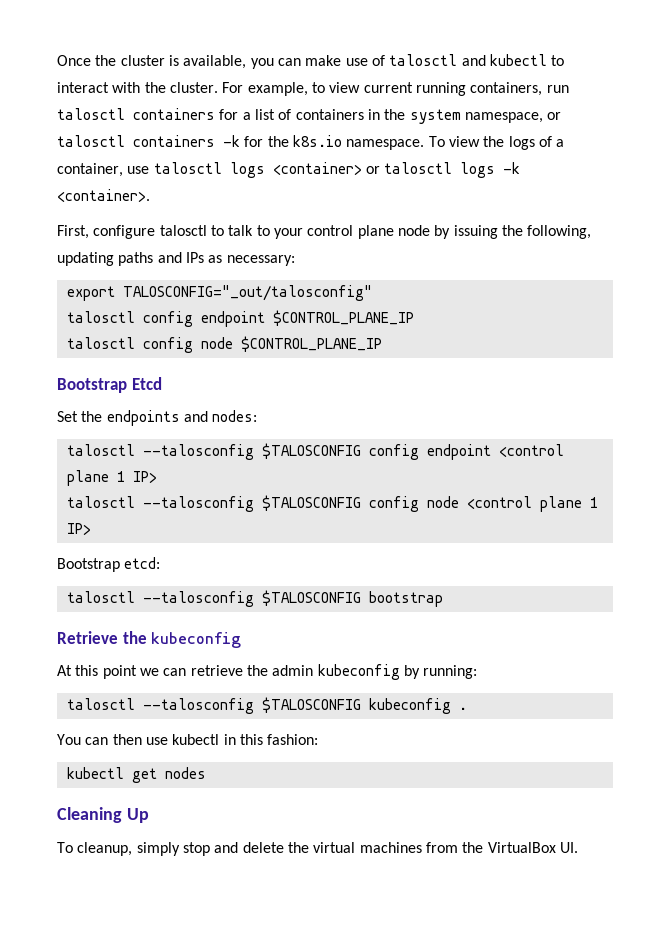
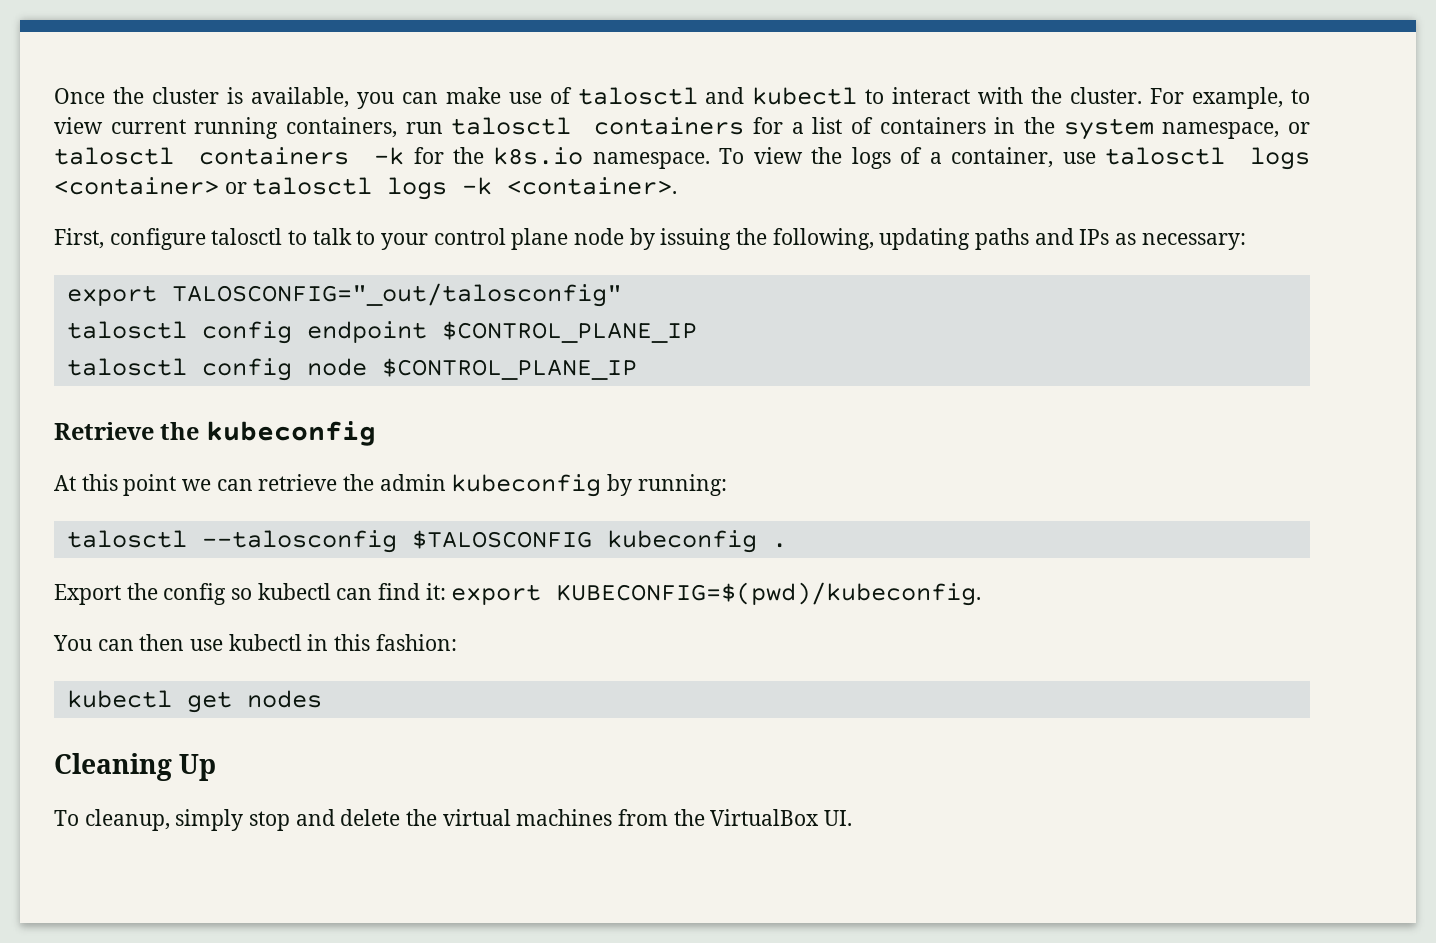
- Bootstrap Etcd
- Set the endpoints and nodes:
- talosctl --talosconfig $TALOSCONFIG config endpoint <control plane 1 IP>
- talosctl --talosconfig $TALOSCONFIG config node <control plane 1 IP>
- Bootstrap etcd:
- talosctl --talosconfig $TALOSCONFIG bootstrap
+ Export the config so kubectl can find it: export KUBECONFIG=$(pwd)/kubeconfig.

